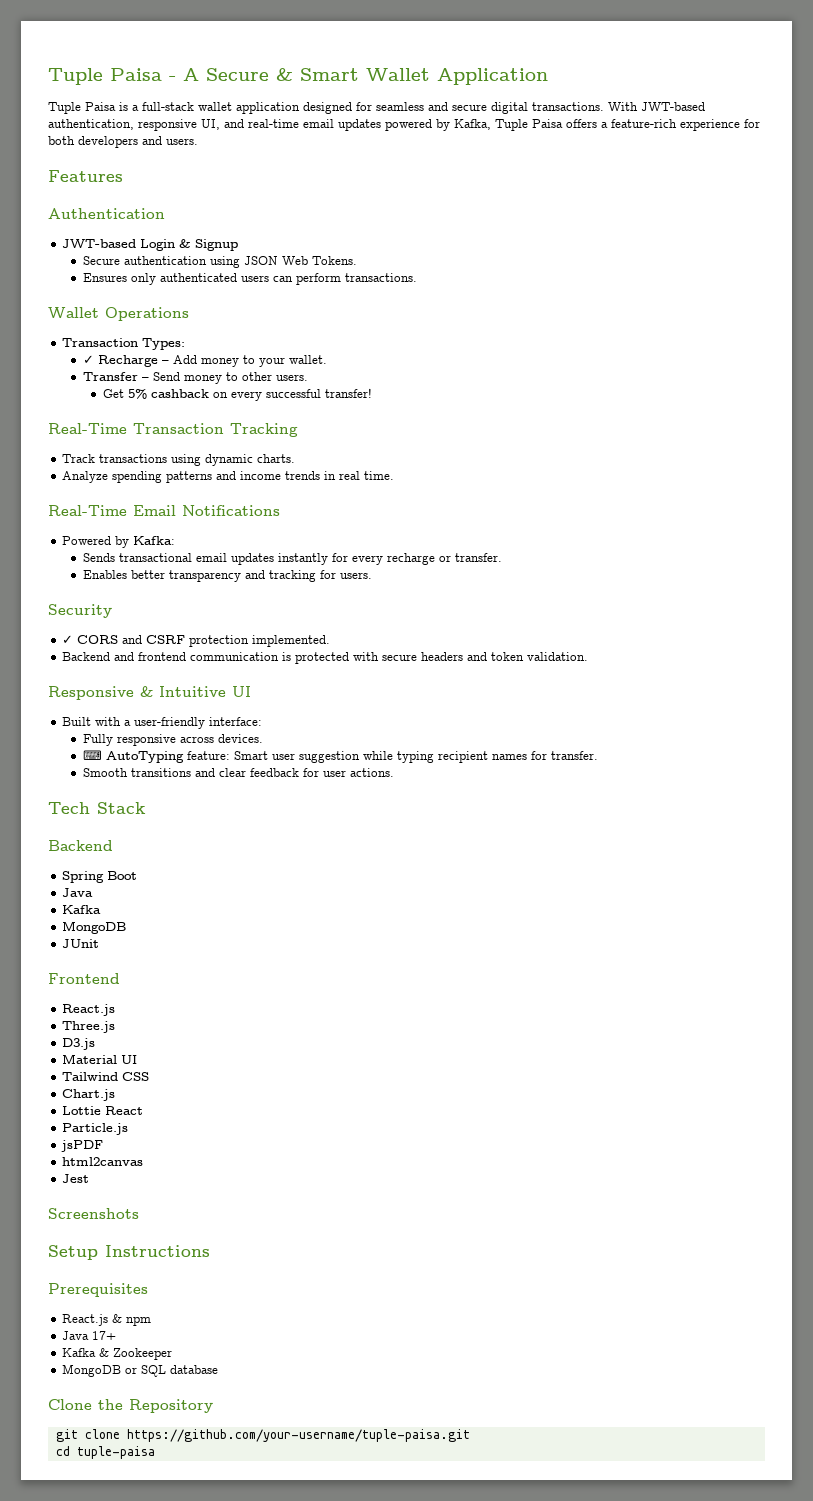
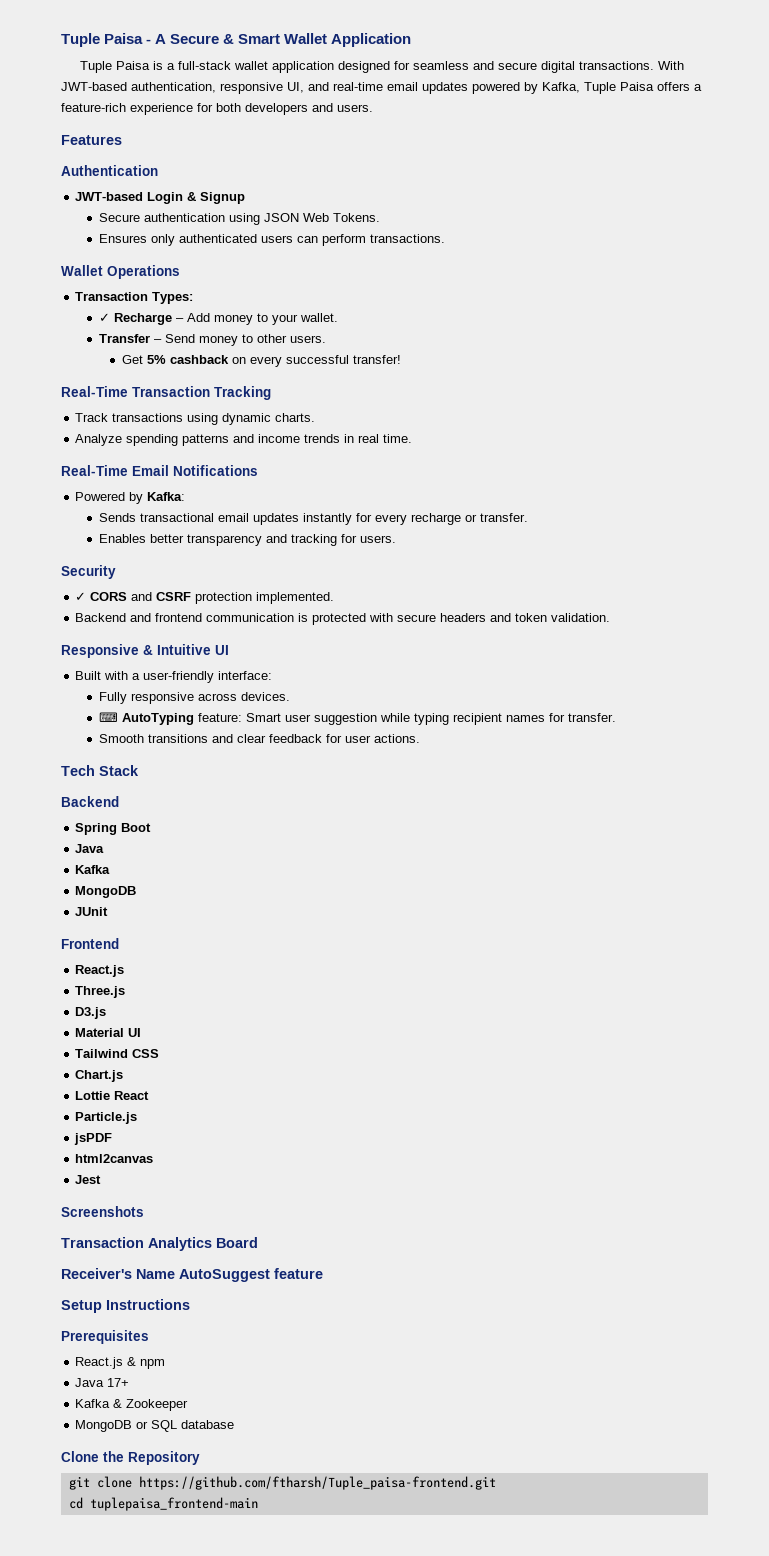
+ Transaction Analytics Board
+ Receiver's Name AutoSuggest feature
- git clone https://github.com/your-username/tuple-paisa.git
+ git clone https://github.com/ftharsh/Tuple_paisa-frontend.git
- cd tuple-paisa
+ cd tuplepaisa_frontend-main

